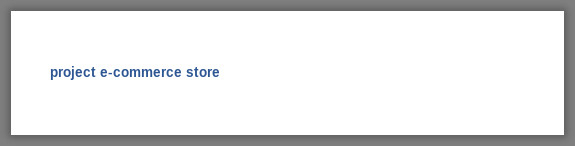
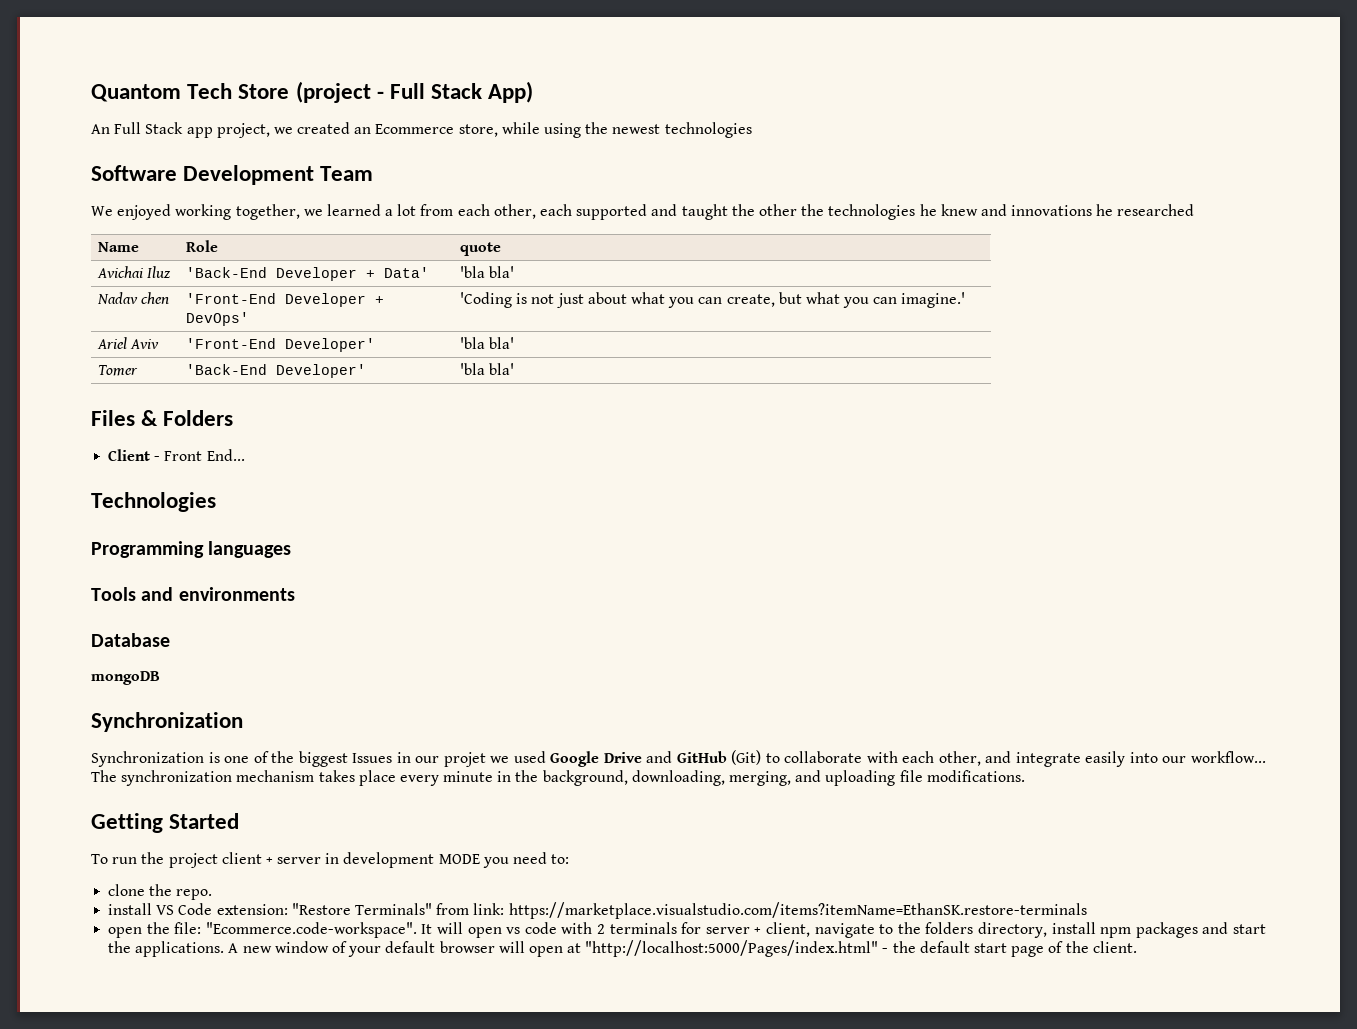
- project e-commerce store
+ Quantom Tech Store (project - Full Stack App)
+ An Full Stack app project, we created an Ecommerce store, while using the newest technologies
+ Software Development Team
+ We enjoyed working together, we learned a lot from each other, each supported and taught the other the technologies he knew and innovations he researched
+ Name | Role | quote
+ Avichai Iluz | 'Back-End Developer + Data' | 'bla bla'
+ Nadav chen | 'Front-End Developer + DevOps' | 'Coding is not just about what you can create, but what you can imagine.'
+ Ariel Aviv | 'Front-End Developer' | 'bla bla'
+ Tomer | 'Back-End Developer' | 'bla bla'
+ Files & Folders
+ Client - Front End...
+ Technologies
+ Programming languages
+ Tools and environments
+ Database
+ mongoDB
+ Synchronization
+ Synchronization is one of the biggest Issues in our projet we used Google Drive and GitHub (Git) to collaborate with each other, and integrate easily into our workflow... The synchronization mechanism takes place every minute in the background, downloading, merging, and uploading file modifications.
+ Getting Started
+ To run the project client + server in development MODE you need to:
+ clone the repo.
+ install VS Code extension: "Restore Terminals" from link: https://marketplace.visualstudio.com/items?itemName=EthanSK.restore-terminals
+ open the file: "Ecommerce.code-workspace". It will open vs code with 2 terminals for server + client, navigate to the folders directory, install npm packages and start the applications. A new window of your default browser will open at "http://localhost:5000/Pages/index.html" - the default start page of the client.

